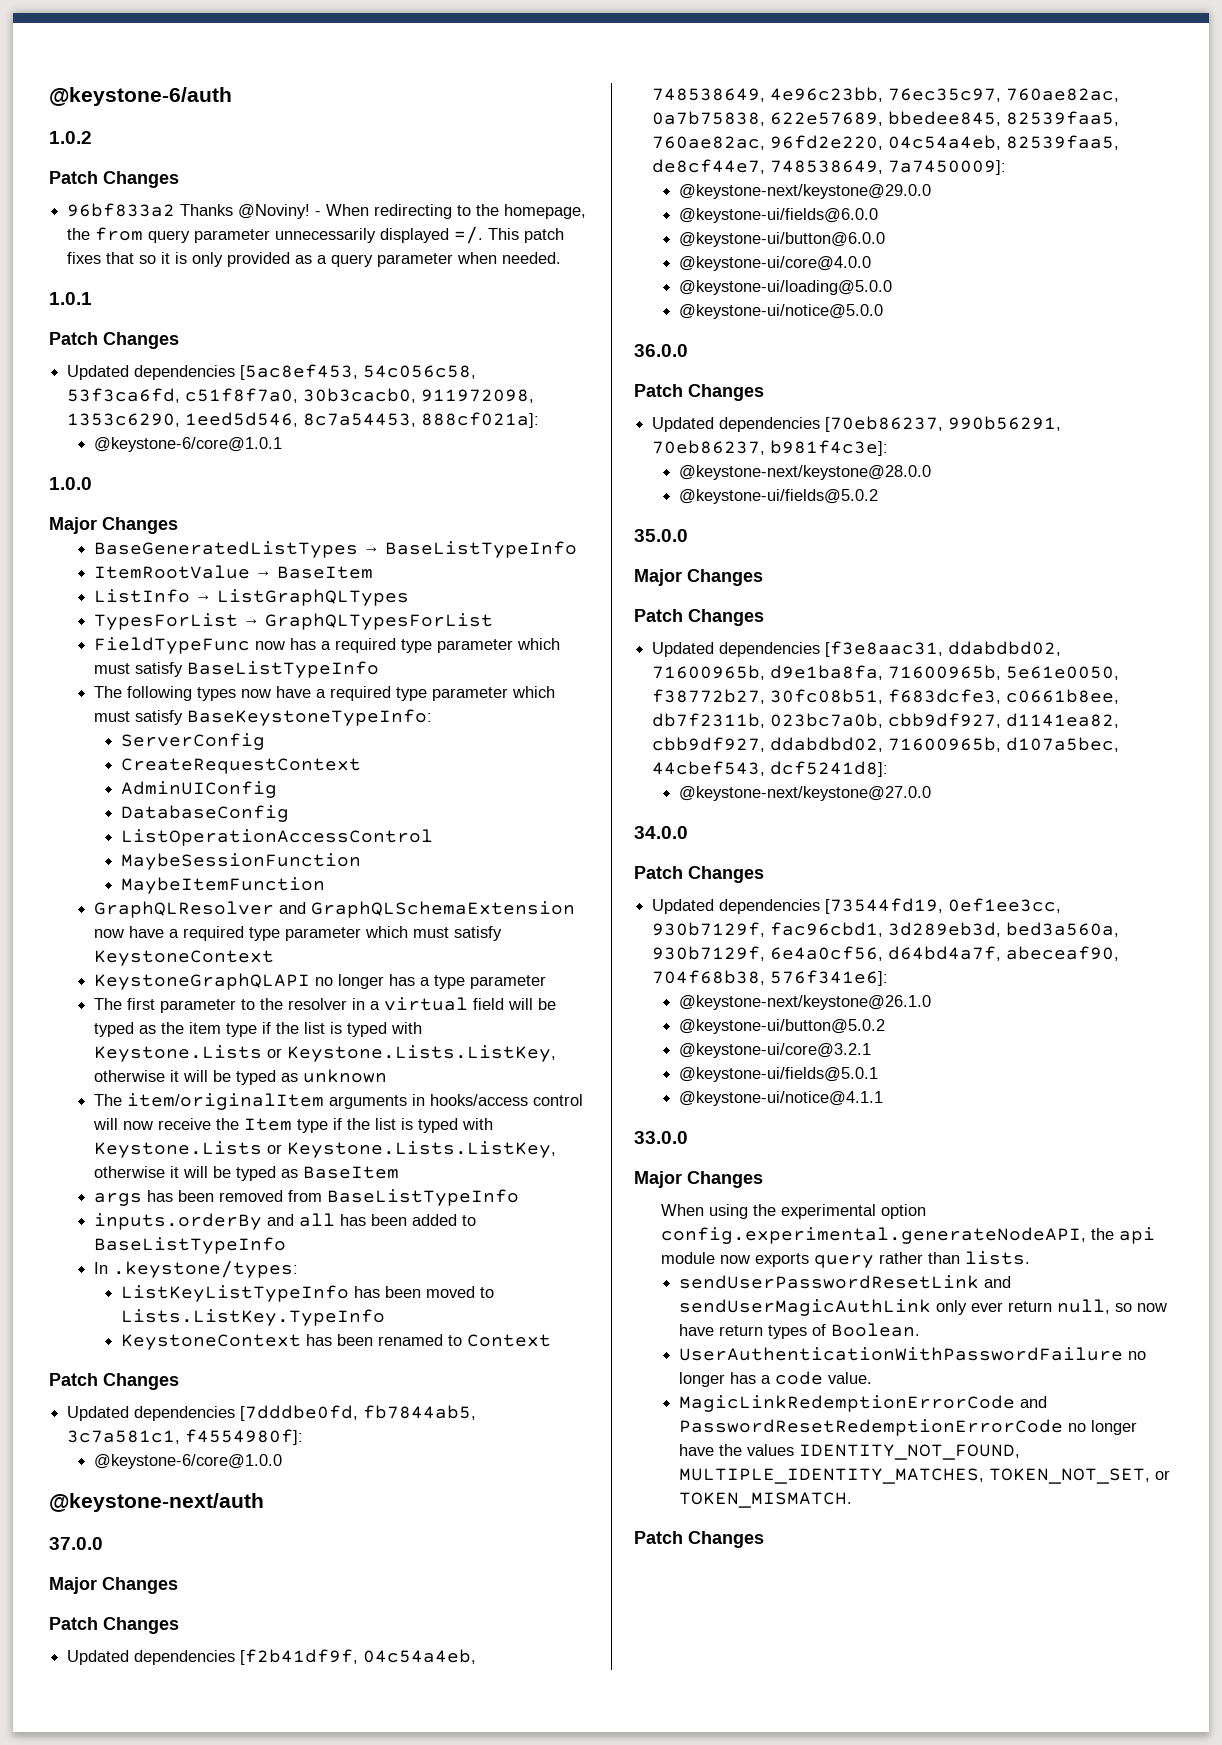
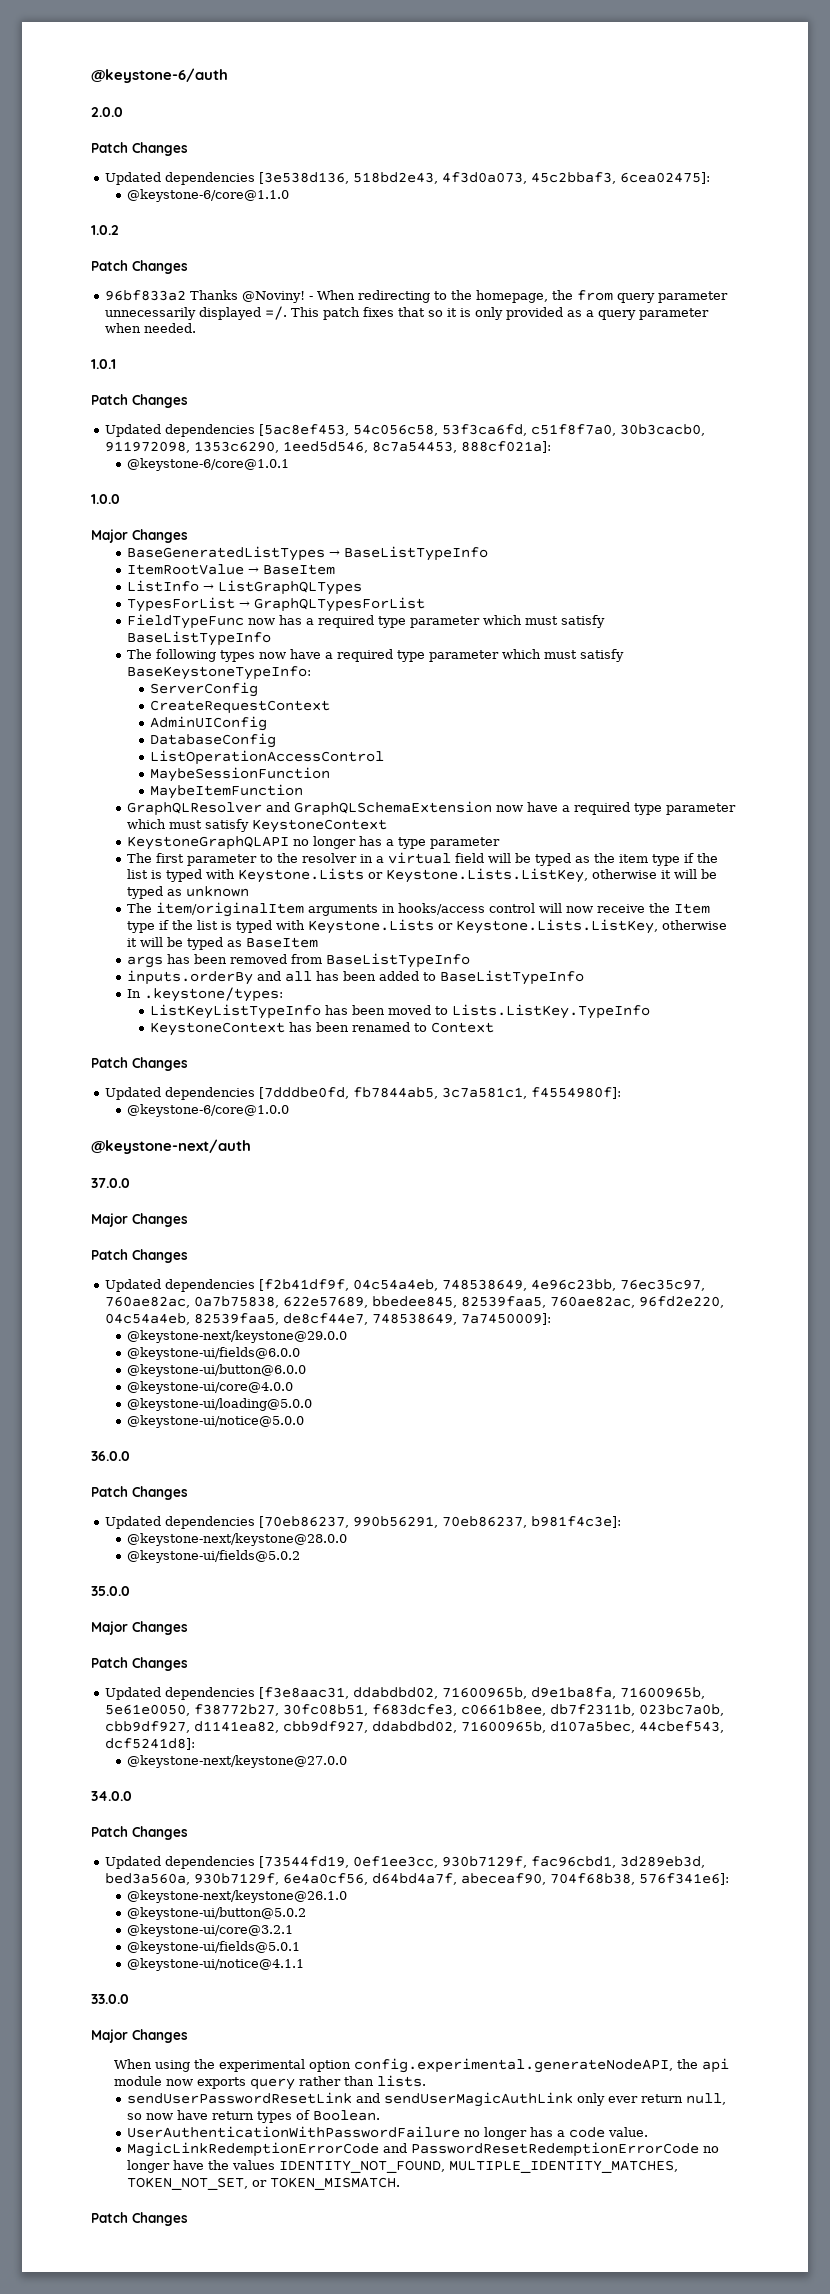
+ 2.0.0
+ Patch Changes
+ Updated dependencies [3e538d136, 518bd2e43, 4f3d0a073, 45c2bbaf3, 6cea02475]:
+ @keystone-6/core@1.1.0

